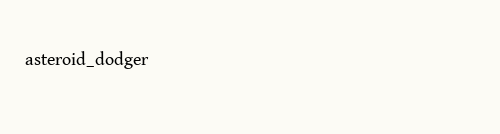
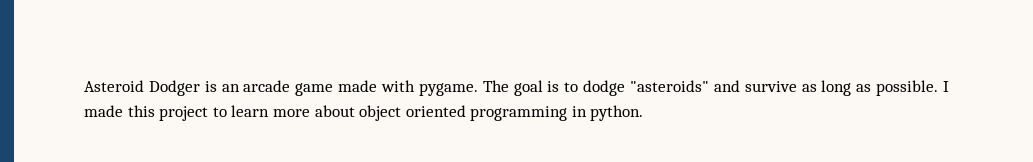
- asteroid_dodger
+ Asteroid Dodger is an arcade game made with pygame. The goal is to dodge "asteroids" and survive as long as possible. I made this project to learn more about object oriented programming in python.

